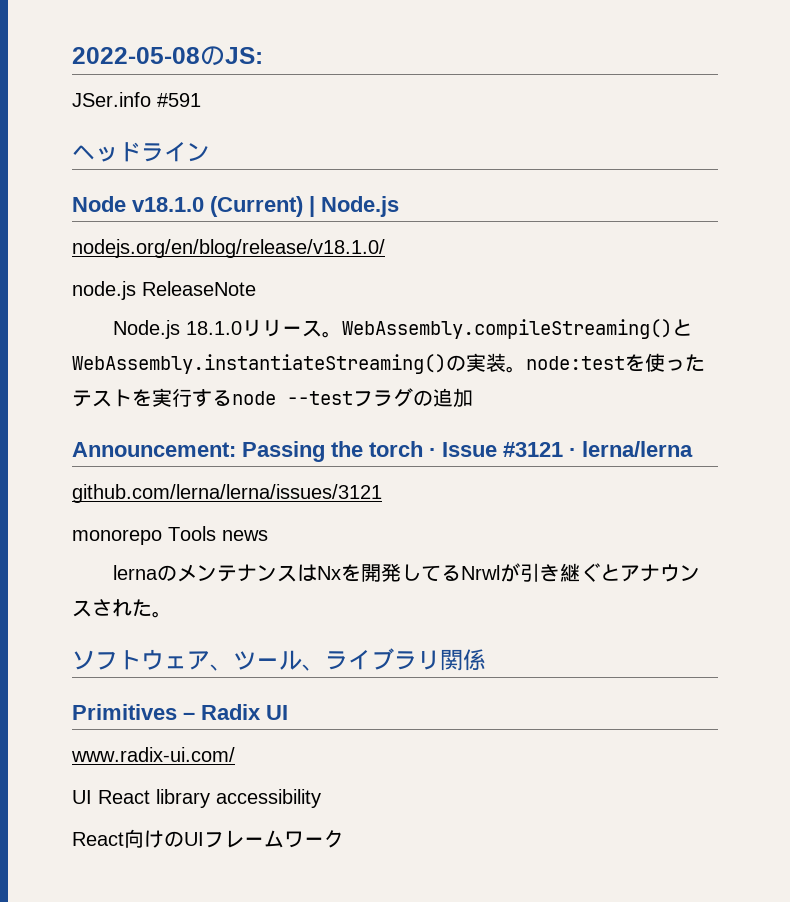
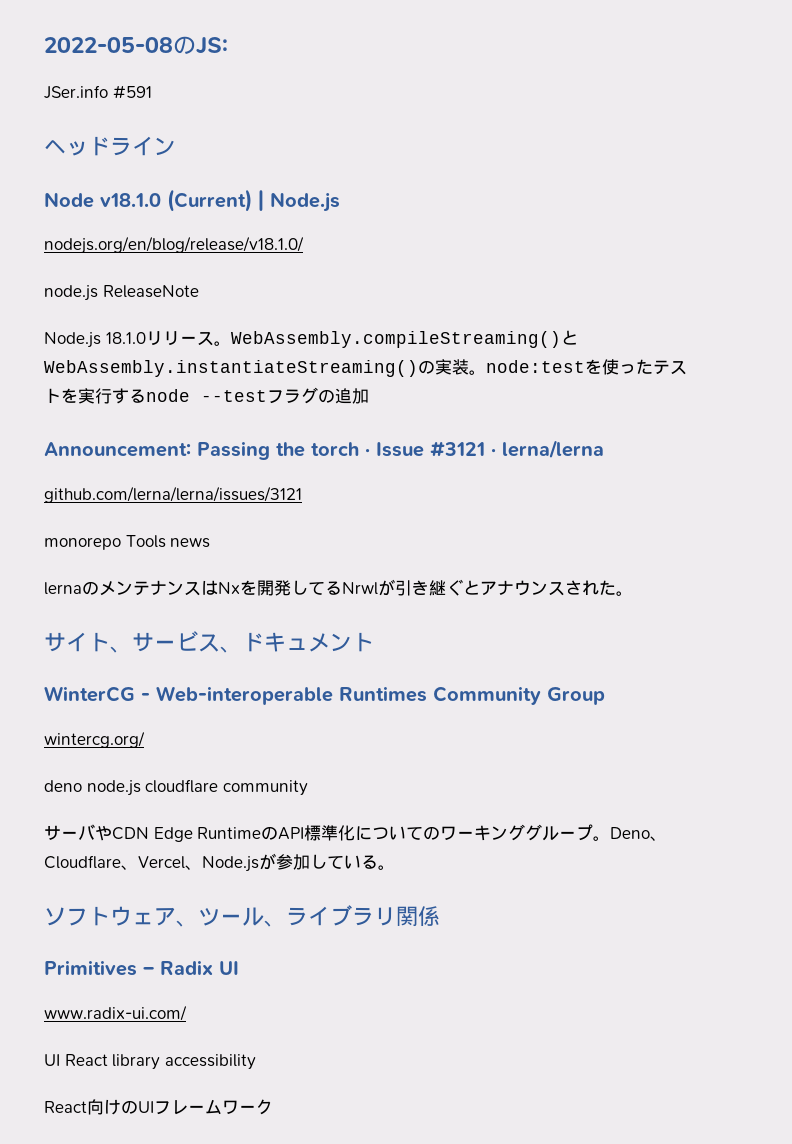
+ サイト、サービス、ドキュメント
+ WinterCG - Web-interoperable Runtimes Community Group
+ wintercg.org/
+ deno node.js cloudflare community
+ サーバやCDN Edge RuntimeのAPI標準化についてのワーキンググループ。Deno、Cloudflare、Vercel、Node.jsが参加している。

